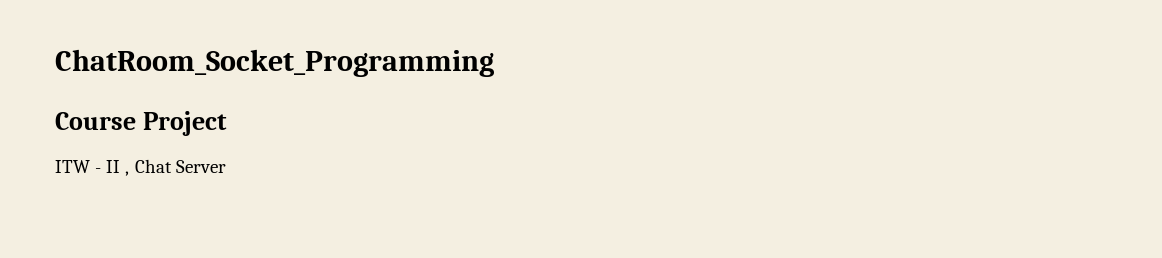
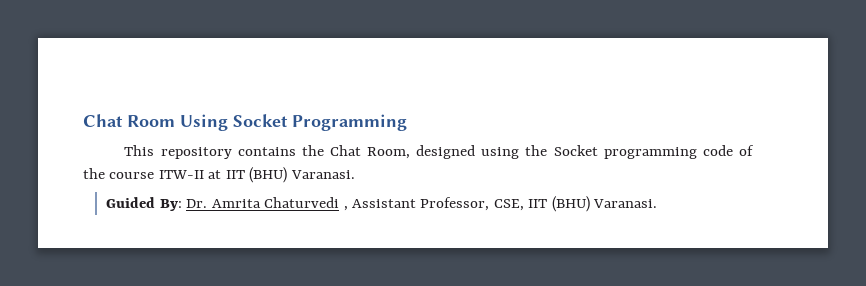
- ChatRoom_Socket_Programming
- Course Project
- ITW - II , Chat Server
+ Chat Room Using Socket Programming
+ This repository contains the Chat Room, designed using the Socket programming code of the course ITW-II at IIT (BHU) Varanasi.
+ Guided By: Dr. Amrita Chaturvedi , Assistant Professor, CSE, IIT (BHU) Varanasi.

